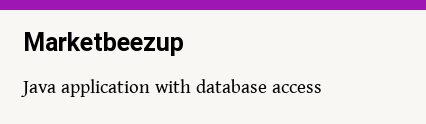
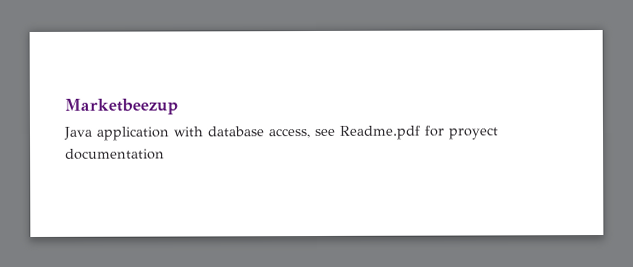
- Java application with database access
+ Java application with database access, see Readme.pdf for proyect documentation

